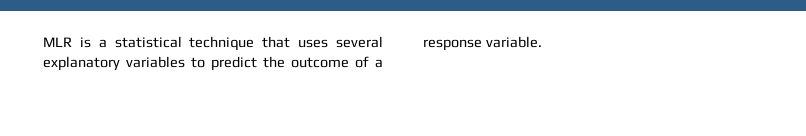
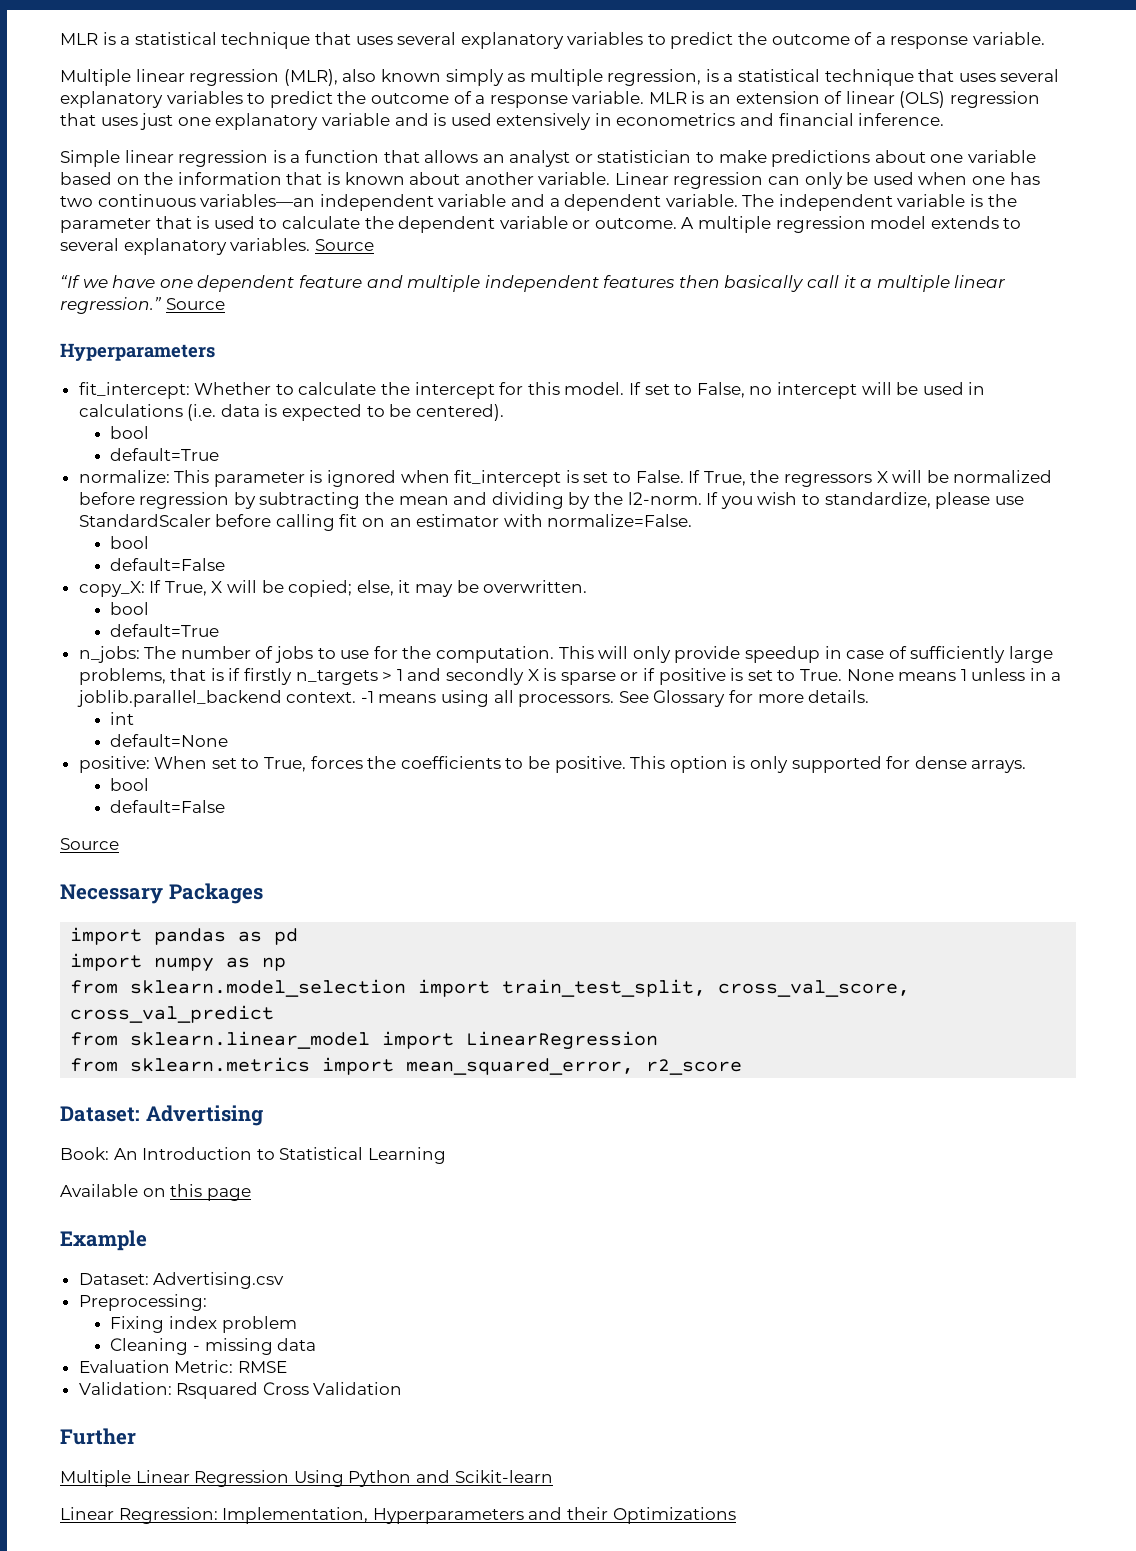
+ Multiple linear regression (MLR), also known simply as multiple regression, is a statistical technique that uses several explanatory variables to predict the outcome of a response variable. MLR is an extension of linear (OLS) regression that uses just one explanatory variable and is used extensively in econometrics and financial inference.
+ Simple linear regression is a function that allows an analyst or statistician to make predictions about one variable based on the information that is known about another variable. Linear regression can only be used when one has two continuous variables—an independent variable and a dependent variable. The independent variable is the parameter that is used to calculate the dependent variable or outcome. A multiple regression model extends to several explanatory variables. Source
+ “If we have one dependent feature and multiple independent features then basically call it a multiple linear regression.” Source
+ Hyperparameters
+ fit_intercept: Whether to calculate the intercept for this model. If set to False, no intercept will be used in calculations (i.e. data is expected to be centered).
+ bool
+ default=True
+ normalize: This parameter is ignored when fit_intercept is set to False. If True, the regressors X will be normalized before regression by subtracting the mean and dividing by the l2-norm. If you wish to standardize, please use StandardScaler before calling fit on an estimator with normalize=False.
+ bool
+ default=False
+ copy_X: If True, X will be copied; else, it may be overwritten.
+ bool
+ default=True
+ n_jobs: The number of jobs to use for the computation. This will only provide speedup in case of sufficiently large problems, that is if firstly n_targets > 1 and secondly X is sparse or if positive is set to True. None means 1 unless in a joblib.parallel_backend context. -1 means using all processors. See Glossary for more details.
+ int
+ default=None
+ positive: When set to True, forces the coefficients to be positive. This option is only supported for dense arrays.
+ bool
+ default=False
+ Source
+ Necessary Packages
+ import pandas as pd
+ import numpy as np
+ from sklearn.model_selection import train_test_split, cross_val_score, cross_val_predict
+ from sklearn.linear_model import LinearRegression
+ from sklearn.metrics import mean_squared_error, r2_score
+ Dataset: Advertising
+ Book: An Introduction to Statistical Learning
+ Available on this page
+ Example
+ Dataset: Advertising.csv
+ Preprocessing:
+ Fixing index problem
+ Cleaning - missing data
+ Evaluation Metric: RMSE
+ Validation: Rsquared Cross Validation
+ Further
+ Multiple Linear Regression Using Python and Scikit-learn
+ Linear Regression: Implementation, Hyperparameters and their Optimizations

